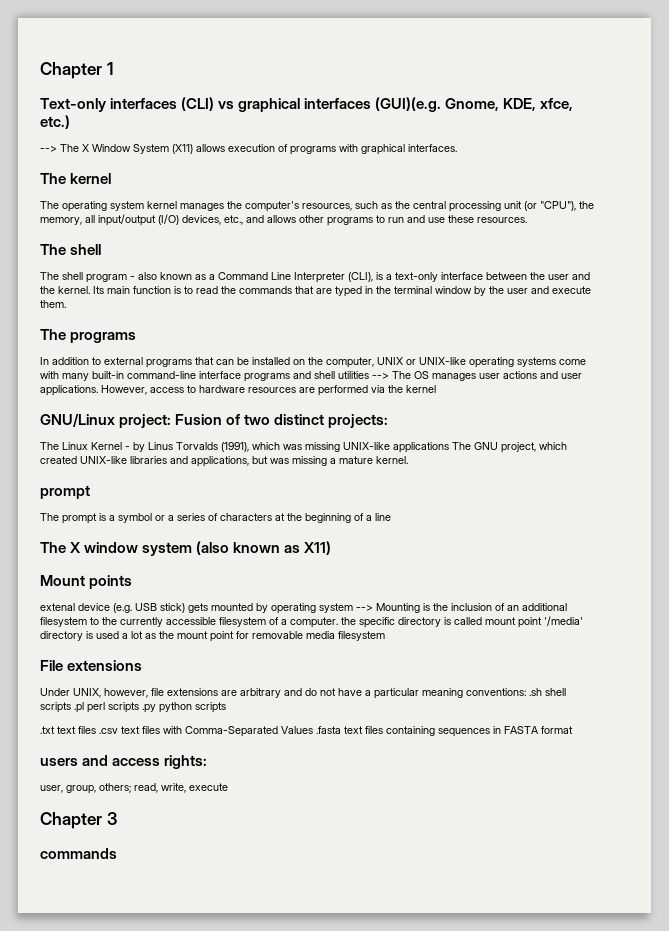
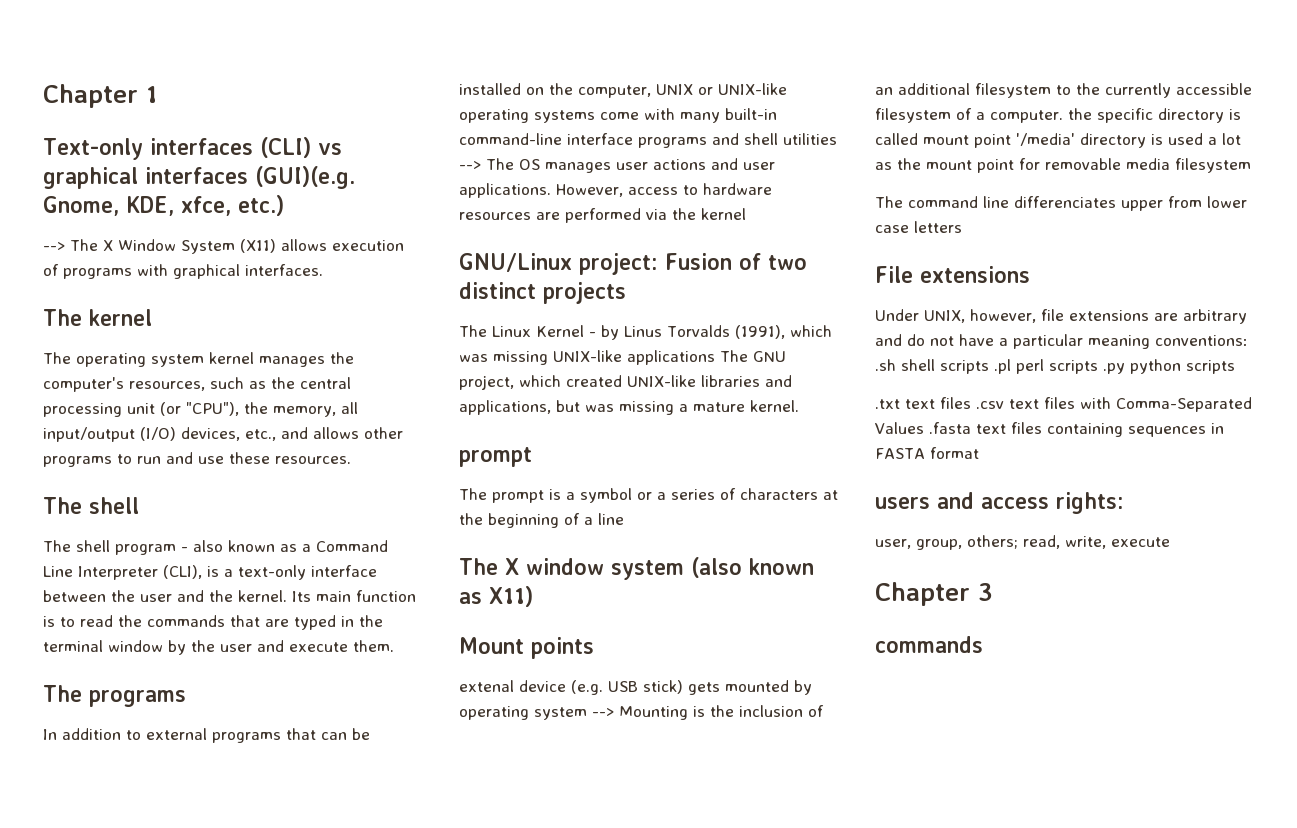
- GNU/Linux project: Fusion of two distinct projects:
+ GNU/Linux project: Fusion of two distinct projects
+ The command line differenciates upper from lower case letters

